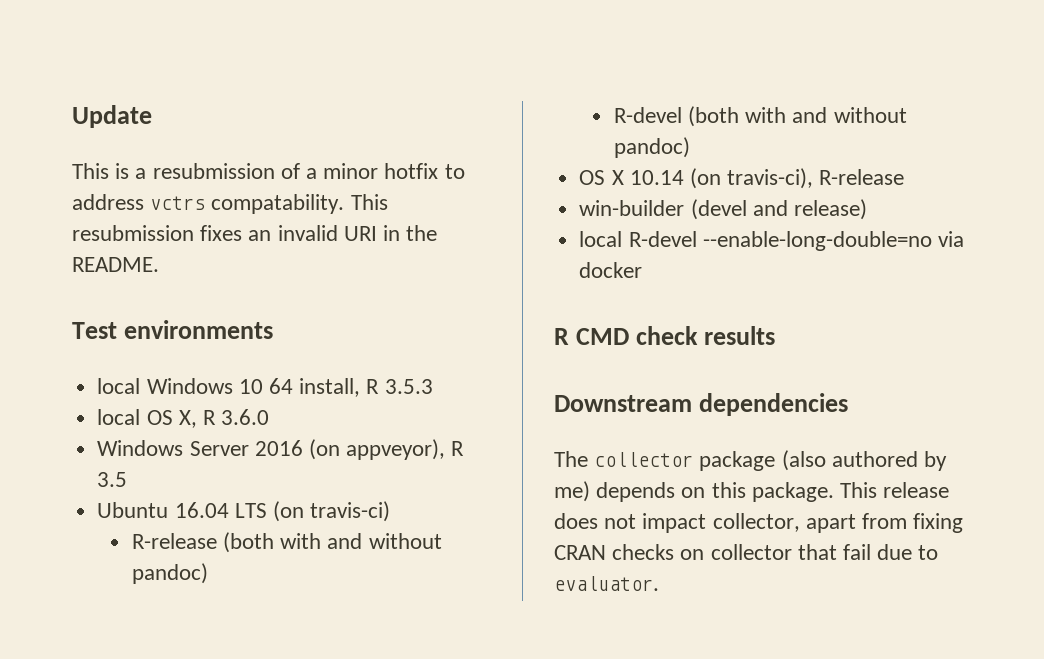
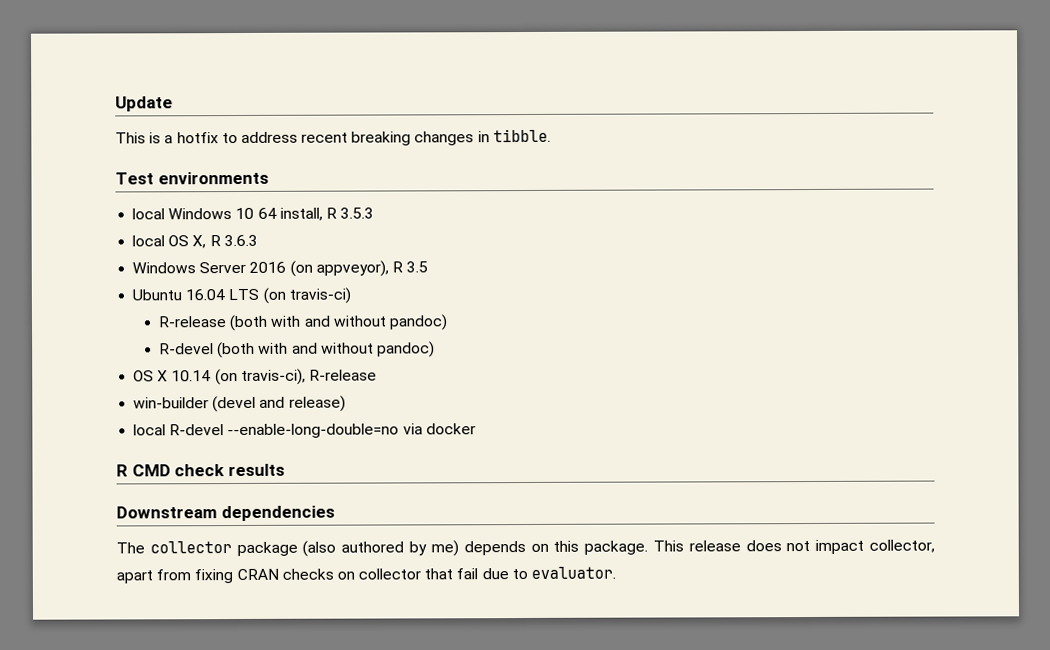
- This is a resubmission of a minor hotfix to address vctrs compatability. This resubmission fixes an invalid URI in the README.
+ This is a hotfix to address recent breaking changes in tibble.
- local OS X, R 3.6.0
+ local OS X, R 3.6.3

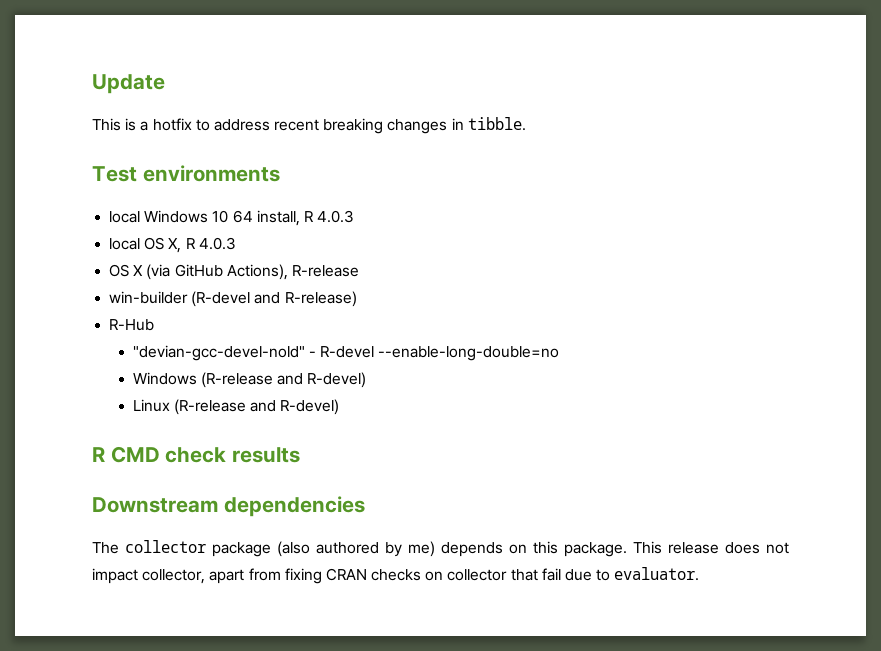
- local Windows 10 64 install, R 3.5.3
+ local Windows 10 64 install, R 4.0.3
- local OS X, R 3.6.3
- Windows Server 2016 (on appveyor), R 3.5
- Ubuntu 16.04 LTS (on travis-ci)
- R-release (both with and without pandoc)
- R-devel (both with and without pandoc)
+ local OS X, R 4.0.3
- OS X 10.14 (on travis-ci), R-release
+ OS X (via GitHub Actions), R-release
- win-builder (devel and release)
- local R-devel --enable-long-double=no via docker
+ win-builder (R-devel and R-release)
+ R-Hub
+ "devian-gcc-devel-nold" - R-devel --enable-long-double=no
+ Windows (R-release and R-devel)
+ Linux (R-release and R-devel)

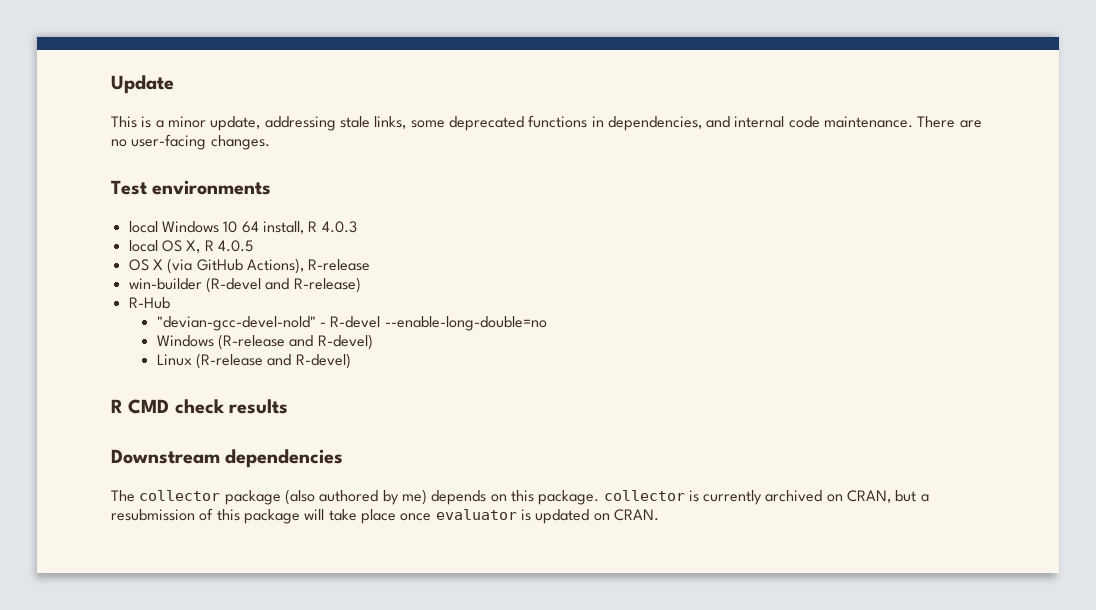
- This is a hotfix to address recent breaking changes in tibble.
+ This is a minor update, addressing stale links, some deprecated functions in dependencies, and internal code maintenance. There are no user-facing changes.
- local OS X, R 4.0.3
+ local OS X, R 4.0.5
- The collector package (also authored by me) depends on this package. This release does not impact collector, apart from fixing CRAN checks on collector that fail due to evaluator.
+ The collector package (also authored by me) depends on this package. collector is currently archived on CRAN, but a resubmission of this package will take place once evaluator is updated on CRAN.

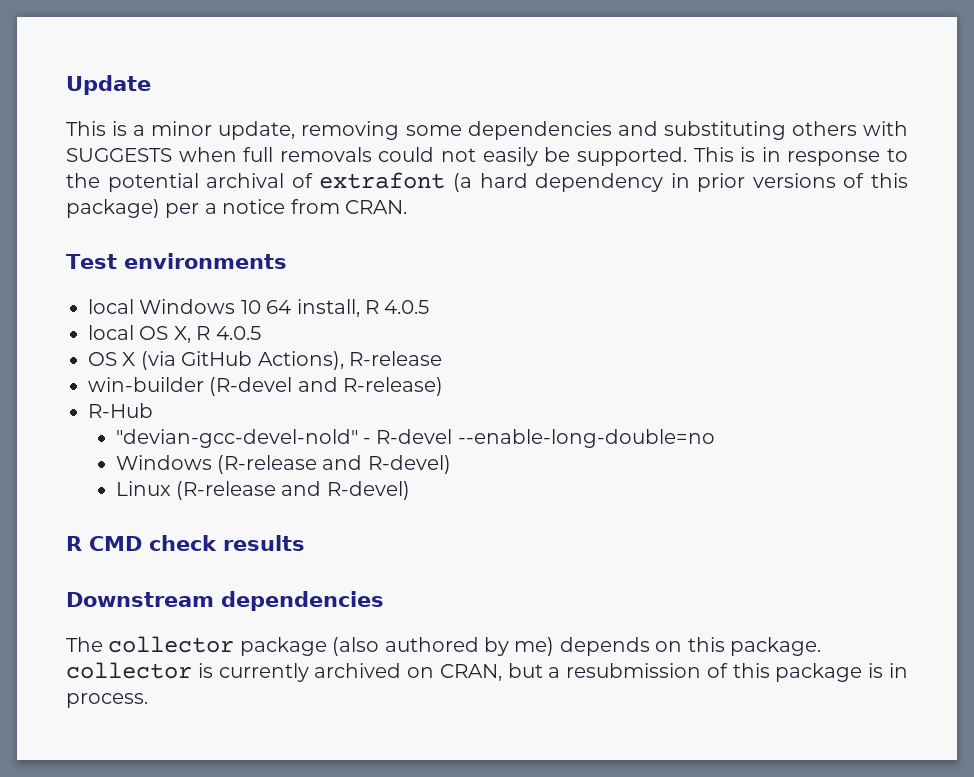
- This is a minor update, addressing stale links, some deprecated functions in dependencies, and internal code maintenance. There are no user-facing changes.
+ This is a minor update, removing some dependencies and substituting others with SUGGESTS when full removals could not easily be supported. This is in response to the potential archival of extrafont (a hard dependency in prior versions of this package) per a notice from CRAN.
- local Windows 10 64 install, R 4.0.3
+ local Windows 10 64 install, R 4.0.5
- The collector package (also authored by me) depends on this package. collector is currently archived on CRAN, but a resubmission of this package will take place once evaluator is updated on CRAN.
+ The collector package (also authored by me) depends on this package. collector is currently archived on CRAN, but a resubmission of this package is in process.

